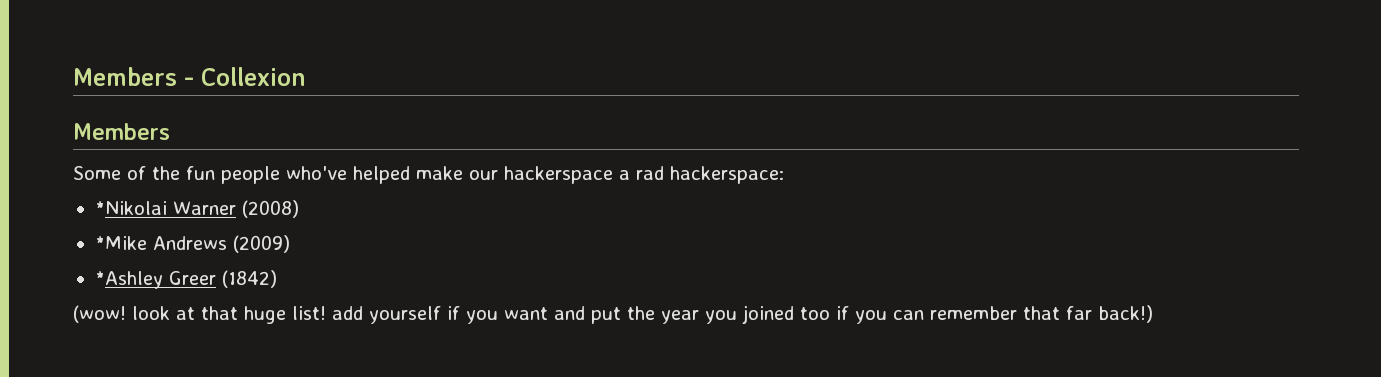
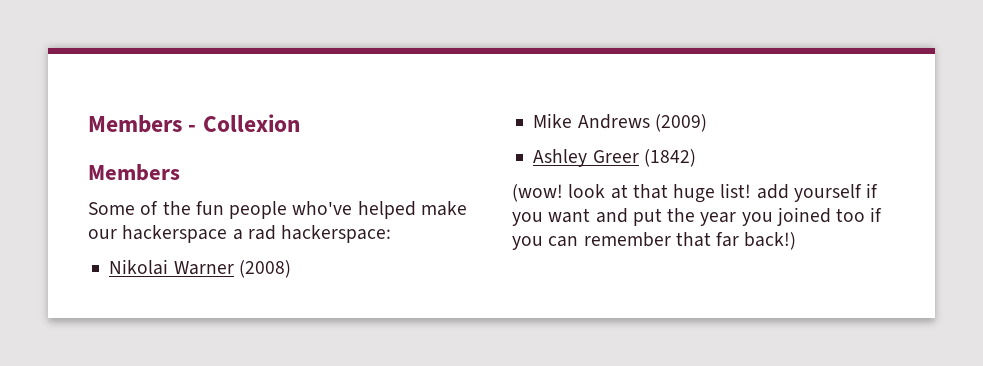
- *Nikolai Warner (2008)
+ Nikolai Warner (2008)
- *Mike Andrews (2009)
+ Mike Andrews (2009)
- *Ashley Greer (1842)
+ Ashley Greer (1842)

